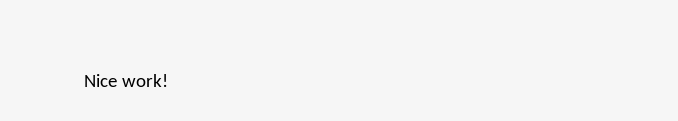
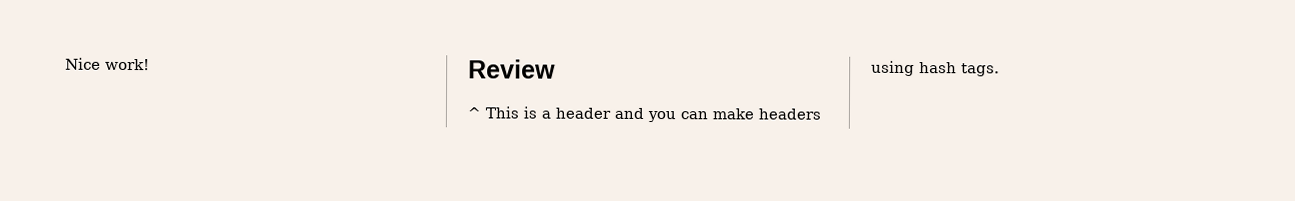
+ Review
+ ^ This is a header and you can make headers using hash tags.

